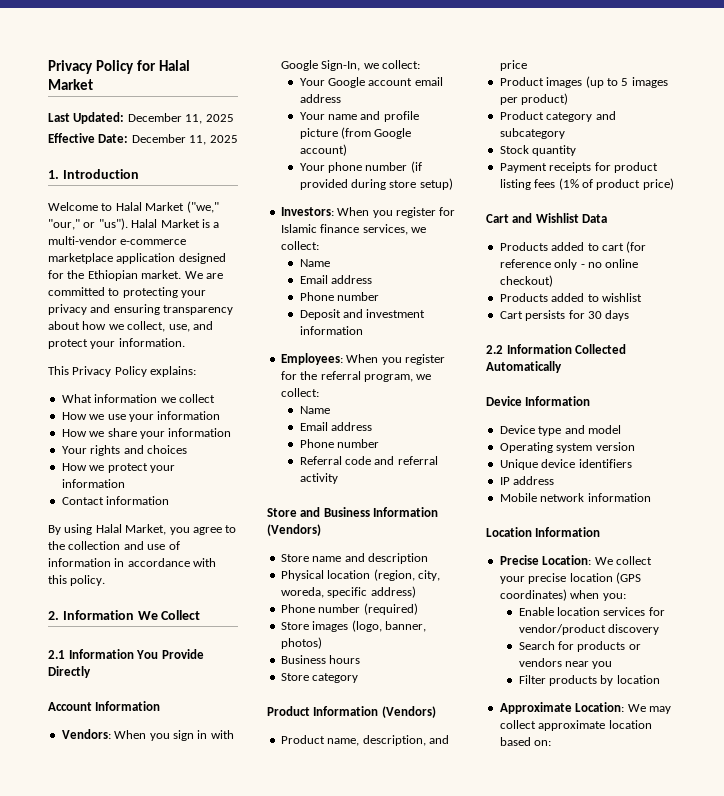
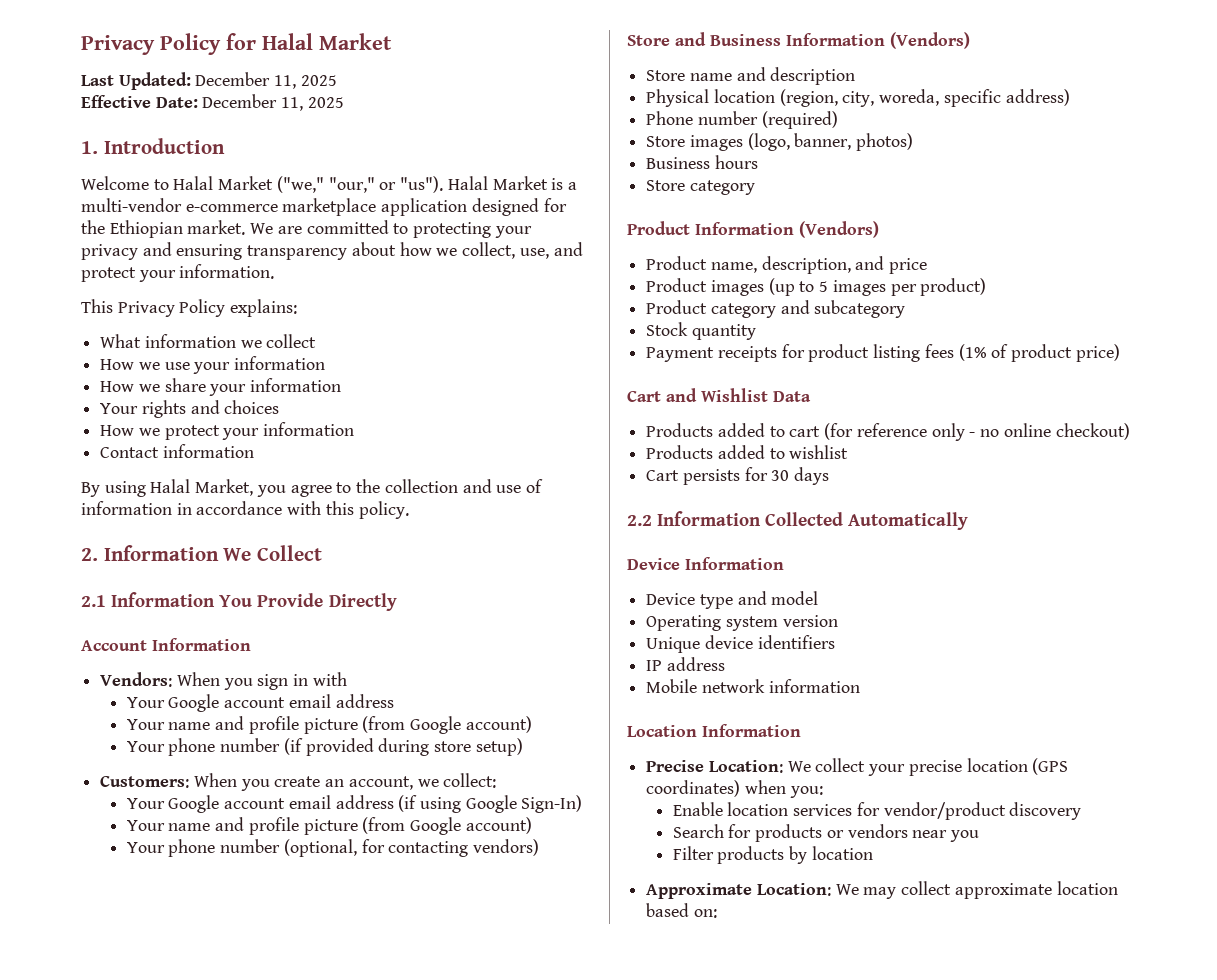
- Vendors: When you sign in with Google Sign-In, we collect:
+ Vendors: When you sign in with
- Investors: When you register for Islamic finance services, we collect:
- Name
- Email address
- Phone number
- Deposit and investment information
- Employees: When you register for the referral program, we collect:
- Name
- Email address
- Phone number
- Referral code and referral activity
+ Customers: When you create an account, we collect:
+ Your Google account email address (if using Google Sign-In)
+ Your name and profile picture (from Google account)
+ Your phone number (optional, for contacting vendors)

